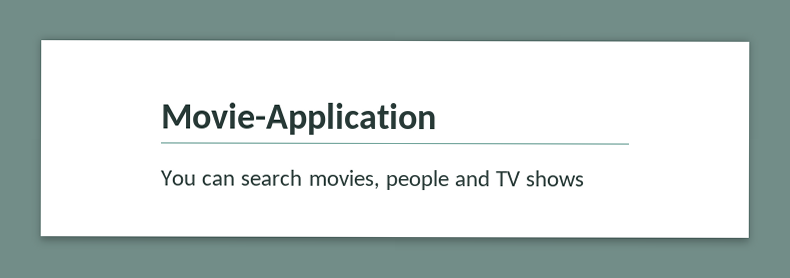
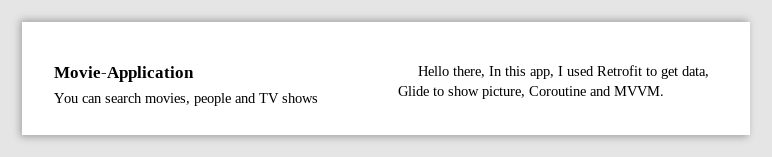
+ Hello there, In this app, I used Retrofit to get data, Glide to show picture, Coroutine and MVVM.

